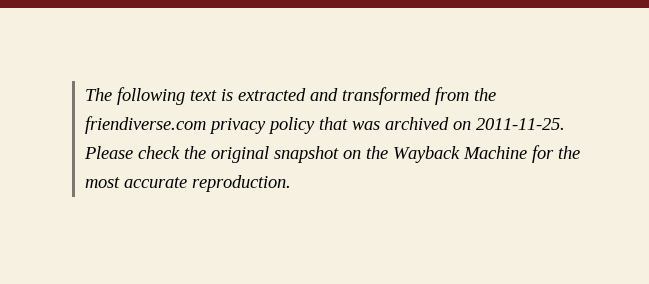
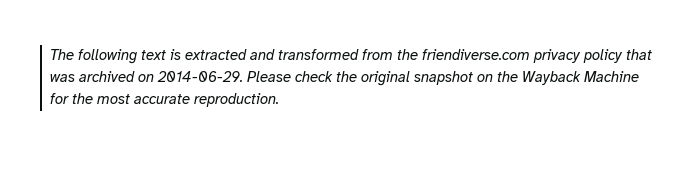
- The following text is extracted and transformed from the friendiverse.com privacy policy that was archived on 2011-11-25.
+ The following text is extracted and transformed from the friendiverse.com privacy policy that was archived on 2014-06-29.

